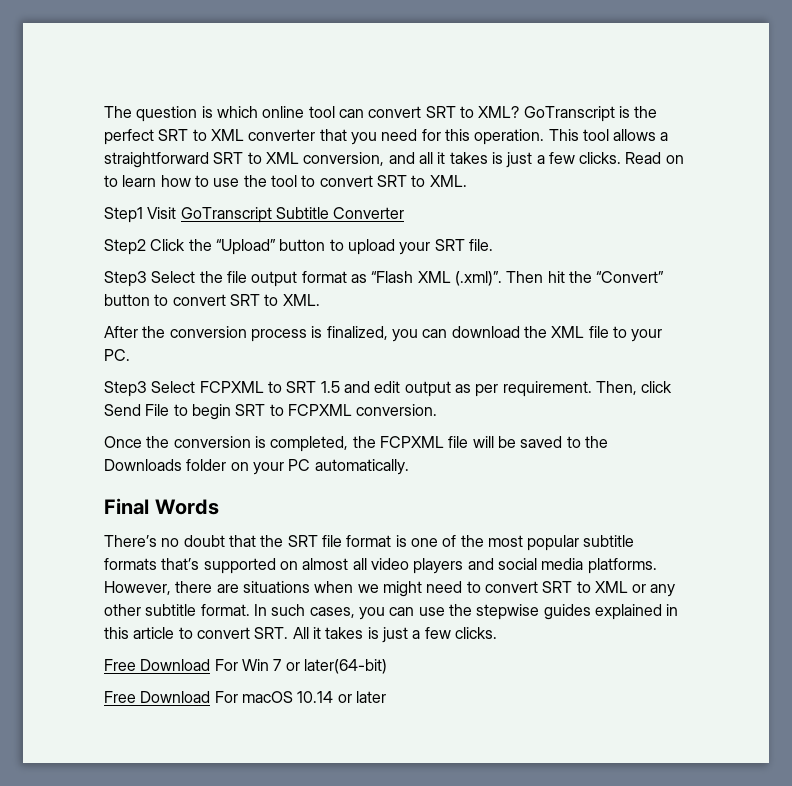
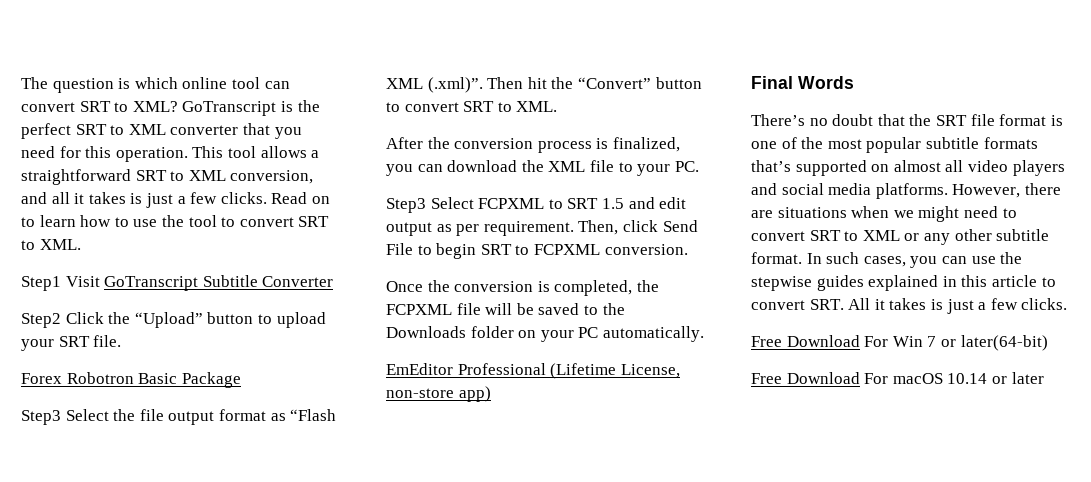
+ Forex Robotron Basic Package
+ EmEditor Professional (Lifetime License, non-store app)

